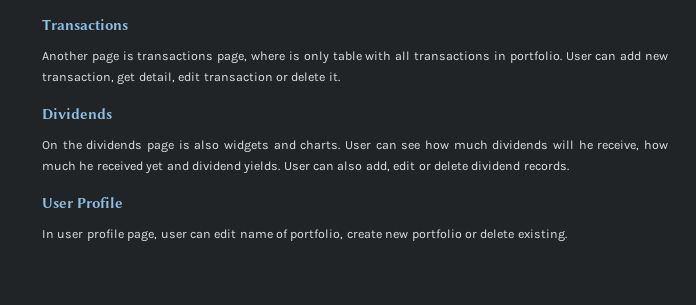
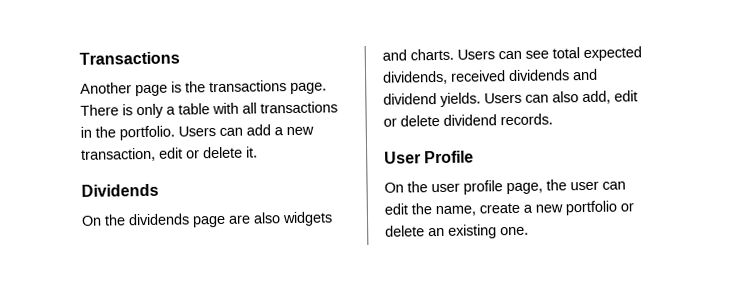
- Another page is transactions page, where is only table with all transactions in portfolio. User can add new transaction, get detail, edit transaction or delete it.
+ Another page is the transactions page. There is only a table with all transactions in the portfolio. Users can add a new transaction, edit or delete it.
- On the dividends page is also widgets and charts.
+ On the dividends page are also widgets and charts.
- User can see how much dividends will he receive, how much he received yet and dividend yields.
+ Users can see total expected dividends, received dividends and dividend yields.
- User can also add, edit or delete dividend records.
+ Users can also add, edit or delete dividend records.
- In user profile page, user can edit name of portfolio, create new portfolio or delete existing.
+ On the user profile page, the user can edit the name, create a new portfolio or delete an existing one.

